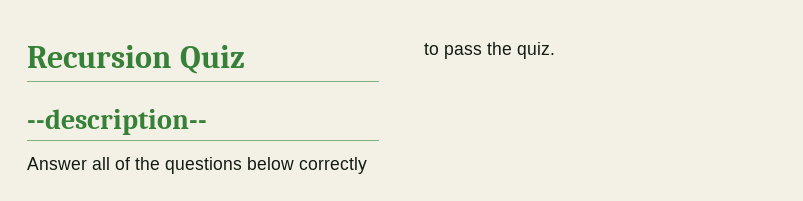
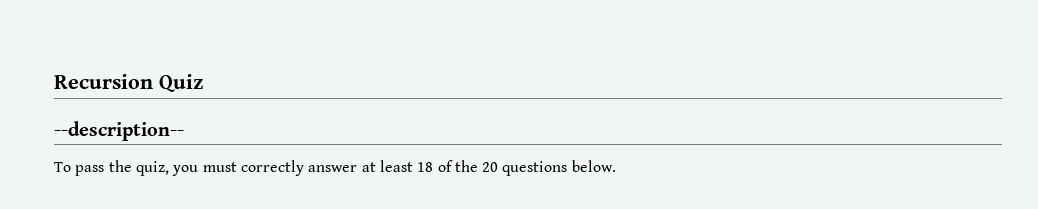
- Answer all of the questions below correctly to pass the quiz.
+ To pass the quiz, you must correctly answer at least 18 of the 20 questions below.

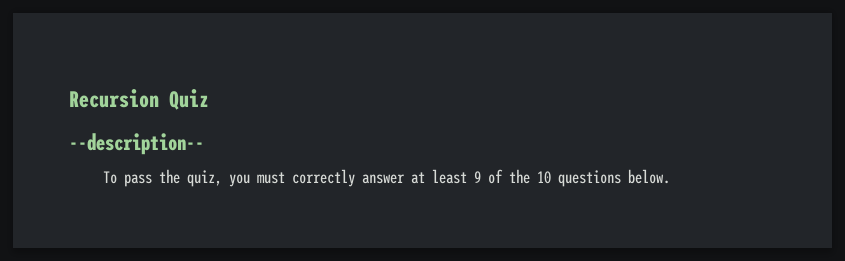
- To pass the quiz, you must correctly answer at least 18 of the 20 questions below.
+ To pass the quiz, you must correctly answer at least 9 of the 10 questions below.

